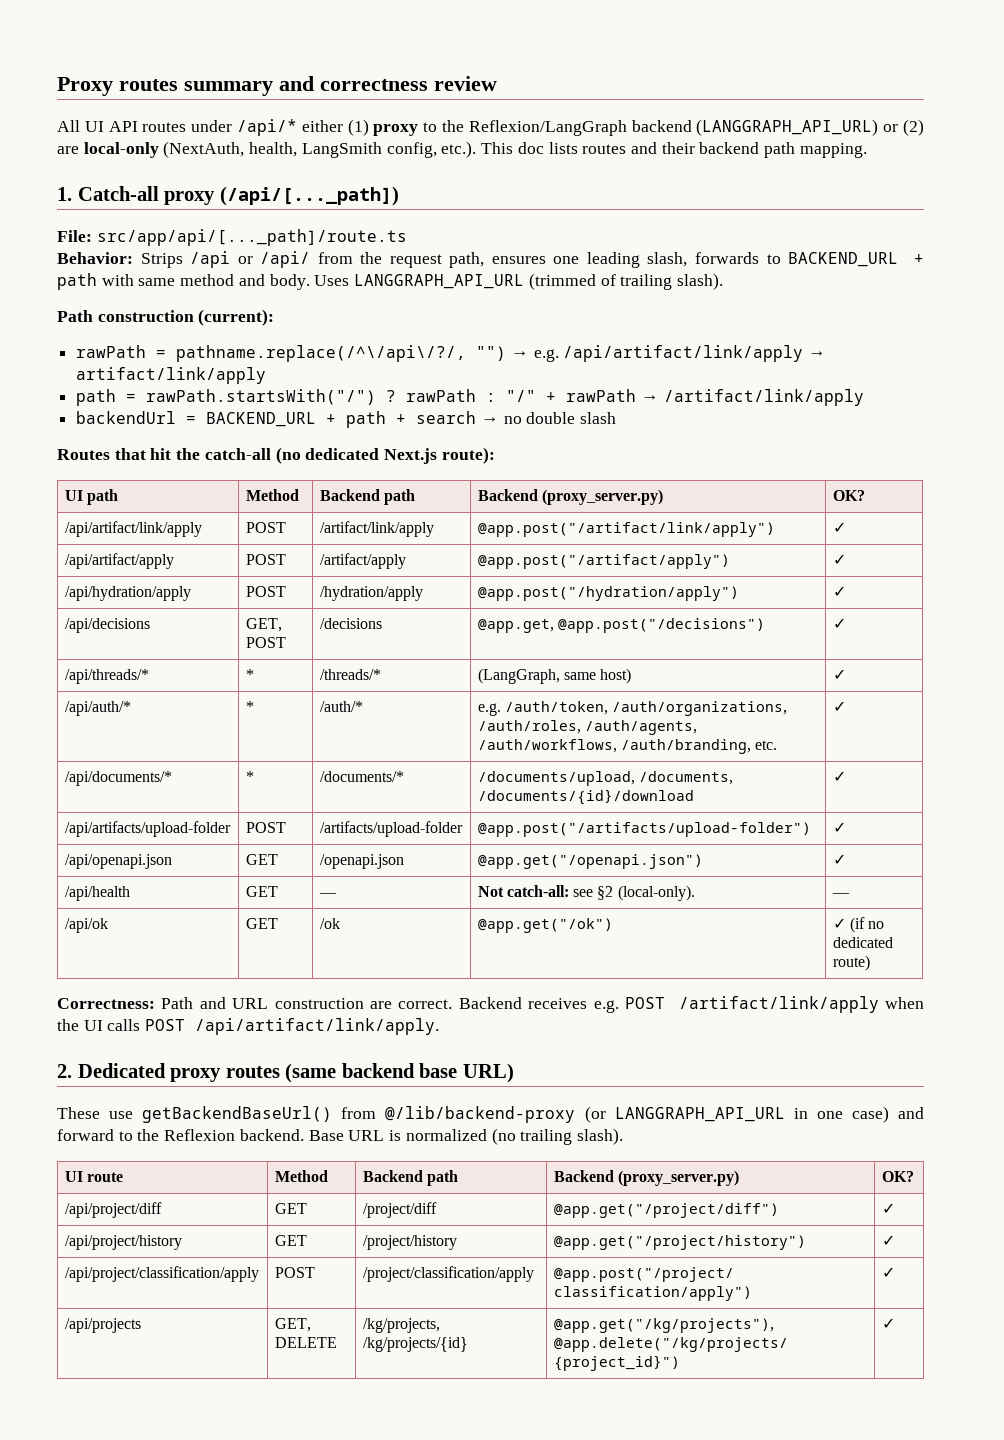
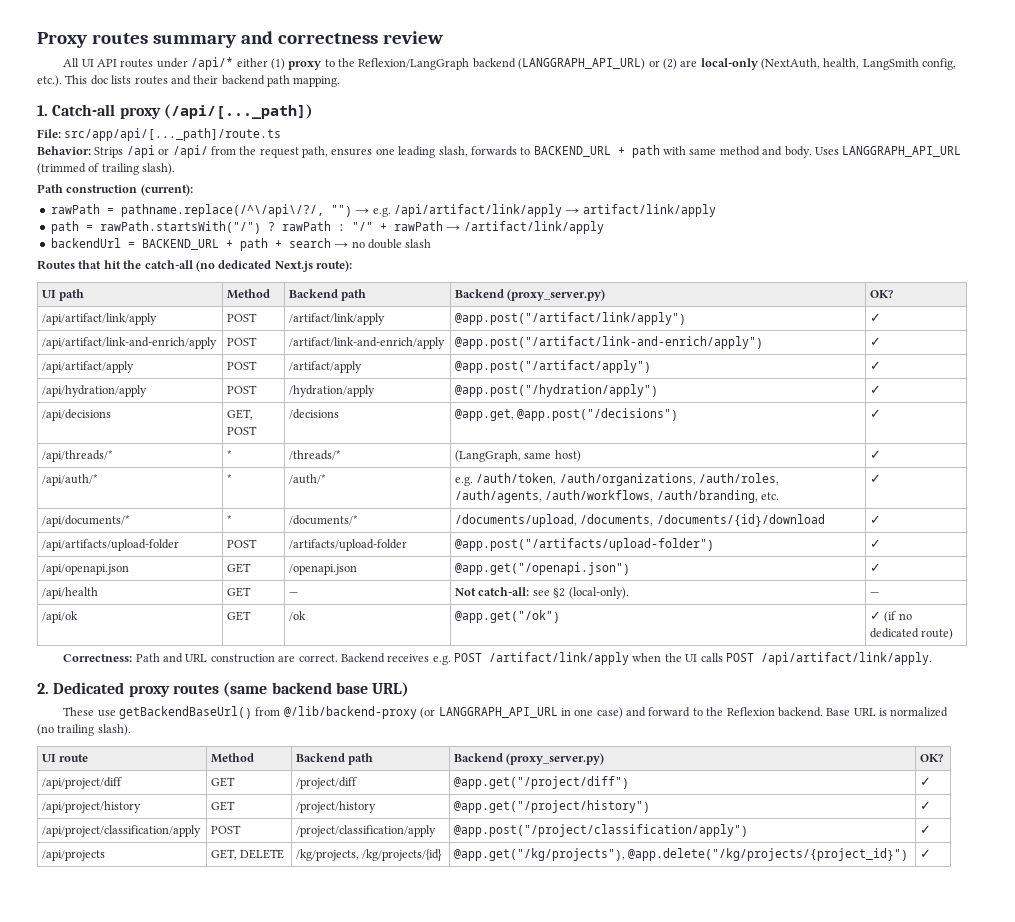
+ /api/artifact/link-and-enrich/apply | POST | /artifact/link-and-enrich/apply | @app.post("/artifact/link-and-enrich/apply") | ✓

